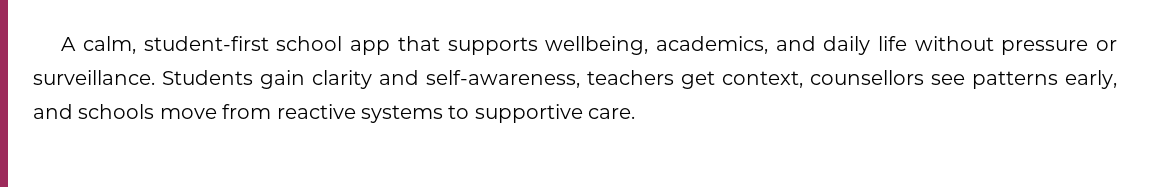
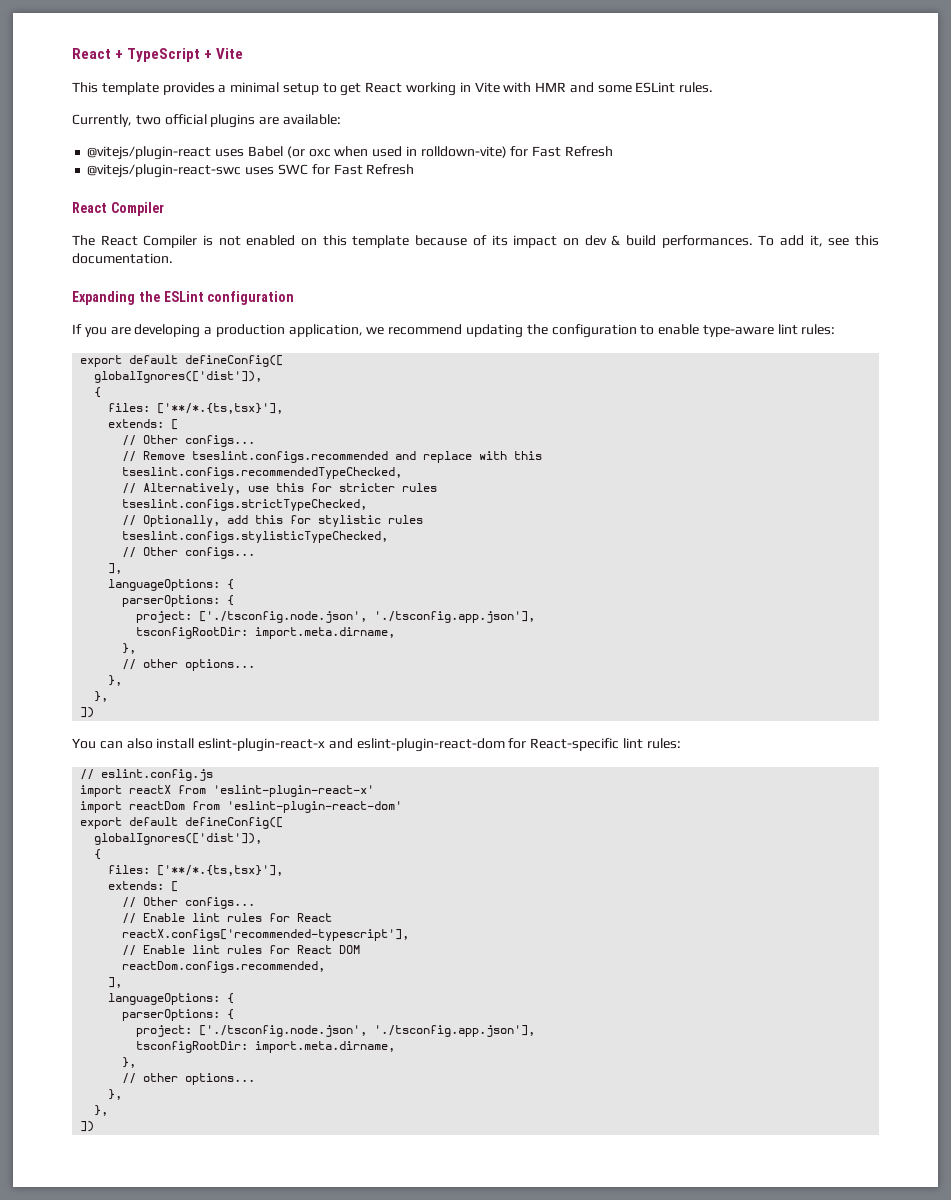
- A calm, student-first school app that supports wellbeing, academics, and daily life without pressure or surveillance. Students gain clarity and self-awareness, teachers get context, counsellors see patterns early, and schools move from reactive systems to supportive care.
+ React + TypeScript + Vite
+ This template provides a minimal setup to get React working in Vite with HMR and some ESLint rules.
+ Currently, two official plugins are available:
+ @vitejs/plugin-react uses Babel (or oxc when used in rolldown-vite) for Fast Refresh
+ @vitejs/plugin-react-swc uses SWC for Fast Refresh
+ React Compiler
+ The React Compiler is not enabled on this template because of its impact on dev & build performances. To add it, see this documentation.
+ Expanding the ESLint configuration
+ If you are developing a production application, we recommend updating the configuration to enable type-aware lint rules:
+ export default defineConfig([
+ globalIgnores(['dist']),
+ {
+ files: ['**/*.{ts,tsx}'],
+ extends: [
+ // Other configs...
+ // Remove tseslint.configs.recommended and replace with this
+ tseslint.configs.recommendedTypeChecked,
+ // Alternatively, use this for stricter rules
+ tseslint.configs.strictTypeChecked,
+ // Optionally, add this for stylistic rules
+ tseslint.configs.stylisticTypeChecked,
+ // Other configs...
+ ],
+ languageOptions: {
+ parserOptions: {
+ project: ['./tsconfig.node.json', './tsconfig.app.json'],
+ tsconfigRootDir: import.meta.dirname,
+ },
+ // other options...
+ },
+ },
+ ])
+ You can also install eslint-plugin-react-x and eslint-plugin-react-dom for React-specific lint rules:
+ // eslint.config.js
+ import reactX from 'eslint-plugin-react-x'
+ import reactDom from 'eslint-plugin-react-dom'
+ export default defineConfig([
+ globalIgnores(['dist']),
+ {
+ files: ['**/*.{ts,tsx}'],
+ extends: [
+ // Other configs...
+ // Enable lint rules for React
+ reactX.configs['recommended-typescript'],
+ // Enable lint rules for React DOM
+ reactDom.configs.recommended,
+ ],
+ languageOptions: {
+ parserOptions: {
+ project: ['./tsconfig.node.json', './tsconfig.app.json'],
+ tsconfigRootDir: import.meta.dirname,
+ },
+ // other options...
+ },
+ },
+ ])

